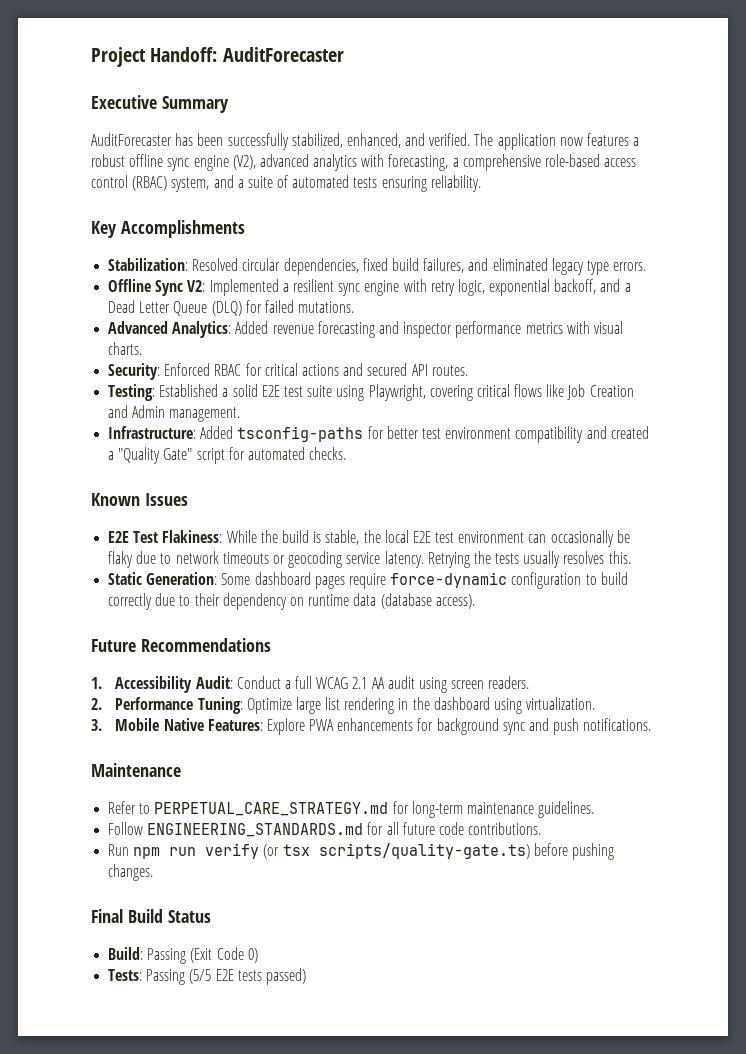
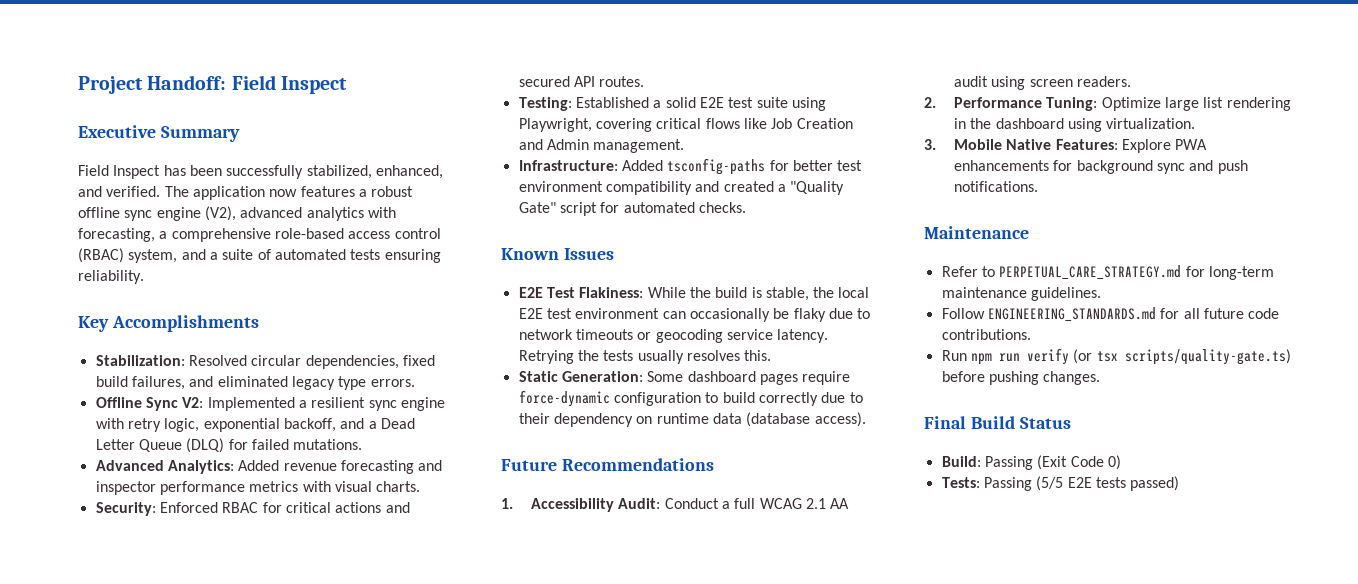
- Project Handoff: AuditForecaster
+ Project Handoff: Field Inspect
- AuditForecaster has been successfully stabilized, enhanced, and verified.
+ Field Inspect has been successfully stabilized, enhanced, and verified.

